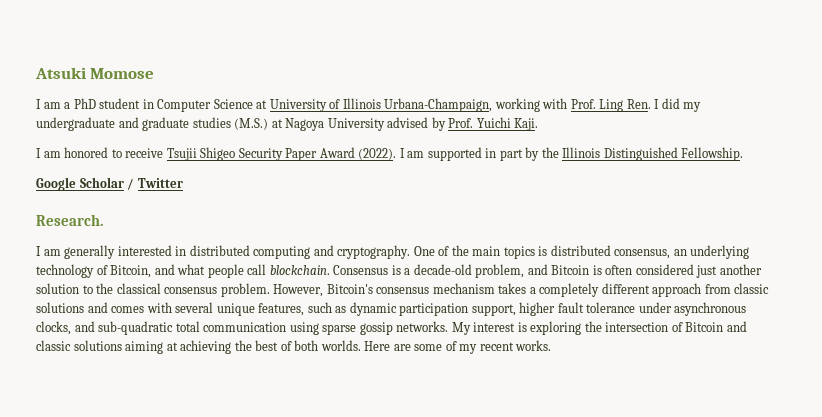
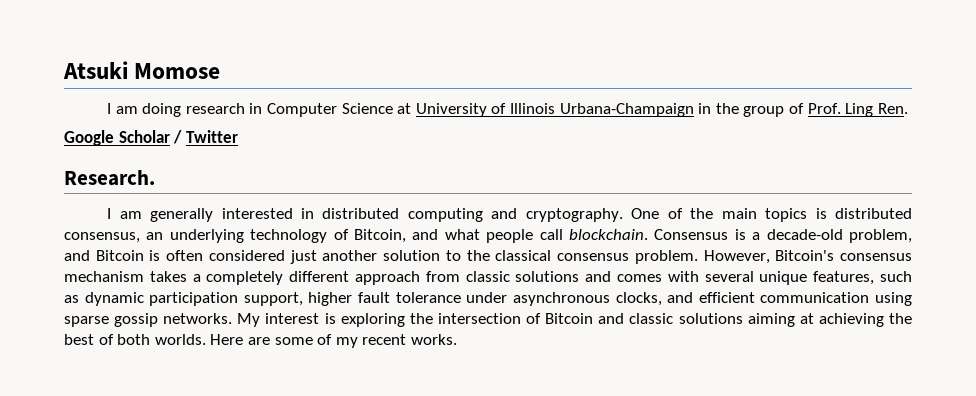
- I am a PhD student in Computer Science at University of Illinois Urbana-Champaign, working with Prof. Ling Ren. I did my undergraduate and graduate studies (M.S.) at Nagoya University advised by Prof. Yuichi Kaji.
- I am honored to receive Tsujii Shigeo Security Paper Award (2022). I am supported in part by the Illinois Distinguished Fellowship.
+ I am doing research in Computer Science at University of Illinois Urbana-Champaign in the group of Prof. Ling Ren.
- However, Bitcoin's consensus mechanism takes a completely different approach from classic solutions and comes with several unique features, such as dynamic participation support, higher fault tolerance under asynchronous clocks, and sub-quadratic total communication using sparse gossip networks.
+ However, Bitcoin's consensus mechanism takes a completely different approach from classic solutions and comes with several unique features, such as dynamic participation support, higher fault tolerance under asynchronous clocks, and efficient communication using sparse gossip networks.

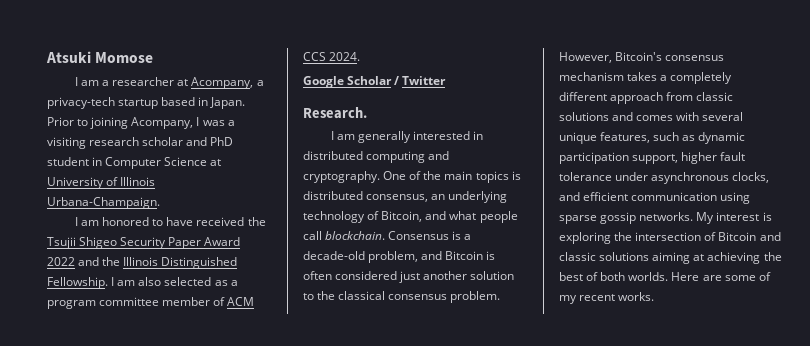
- I am doing research in Computer Science at University of Illinois Urbana-Champaign in the group of Prof. Ling Ren.
+ I am a researcher at Acompany, a privacy-tech startup based in Japan. Prior to joining Acompany, I was a visiting research scholar and PhD student in Computer Science at University of Illinois Urbana-Champaign.
+ I am honored to have received the Tsujii Shigeo Security Paper Award 2022 and the Illinois Distinguished Fellowship. I am also selected as a program committee member of ACM CCS 2024.

